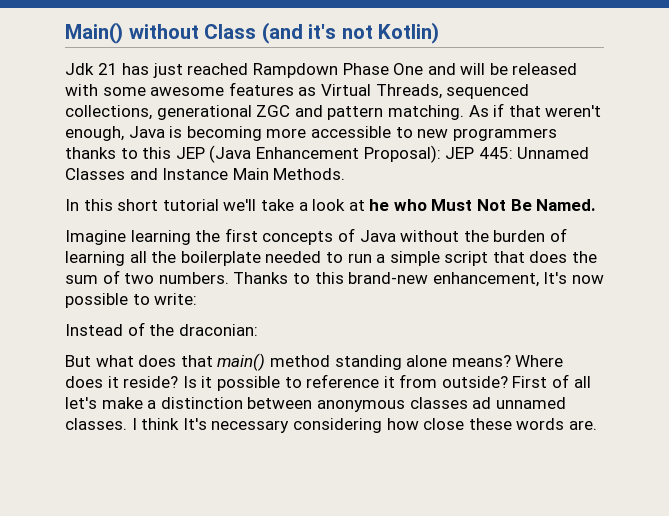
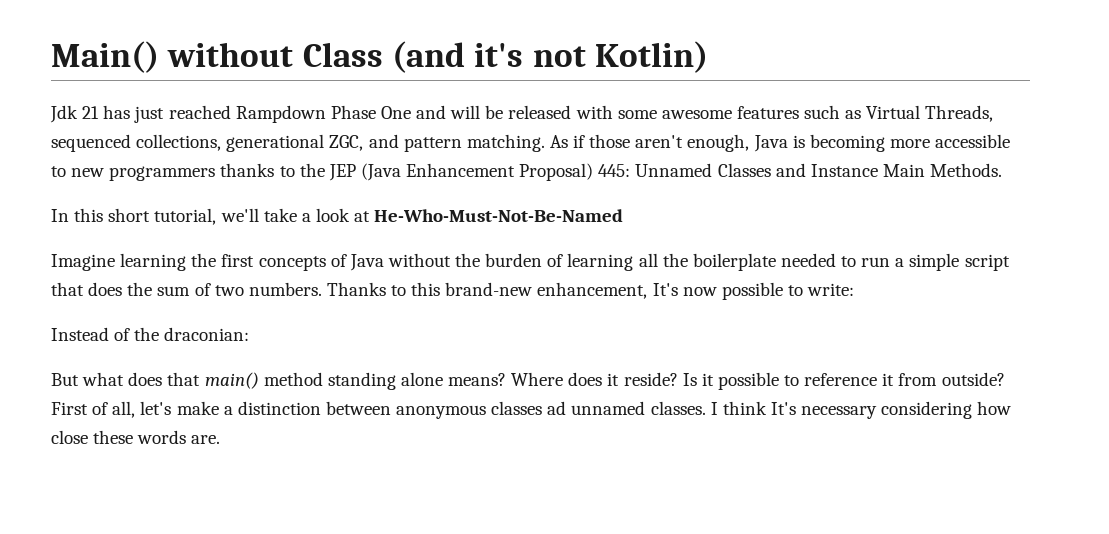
- Jdk 21 has just reached Rampdown Phase One and will be released with some awesome features as Virtual Threads, sequenced collections, generational ZGC and pattern matching.
+ Jdk 21 has just reached Rampdown Phase One and will be released with some awesome features such as Virtual Threads, sequenced collections, generational ZGC, and pattern matching.
- As if that weren't enough, Java is becoming more accessible to new programmers thanks to this JEP (Java Enhancement Proposal): JEP 445: Unnamed Classes and Instance Main Methods.
+ As if those aren't enough, Java is becoming more accessible to new programmers thanks to the JEP (Java Enhancement Proposal) 445: Unnamed Classes and Instance Main Methods.
- In this short tutorial we'll take a look at he who Must Not Be Named.
+ In this short tutorial, we'll take a look at He-Who-Must-Not-Be-Named
- First of all let's make a distinction between anonymous classes ad unnamed classes.
+ First of all, let's make a distinction between anonymous classes ad unnamed classes.

